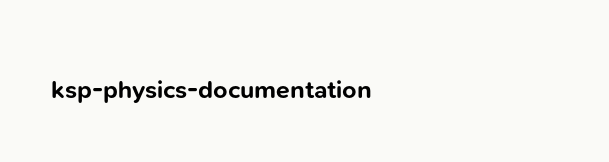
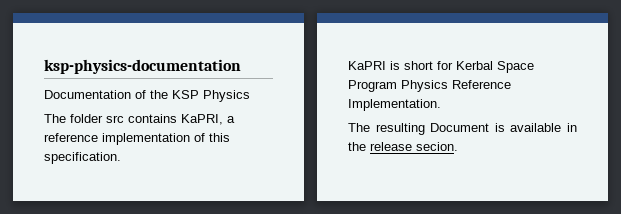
+ Documentation of the KSP Physics
+ The folder src contains KaPRI, a reference implementation of this specification.
+ KaPRI is short for Kerbal Space Program Physics Reference Implementation.
+ The resulting Document is available in the release secion.

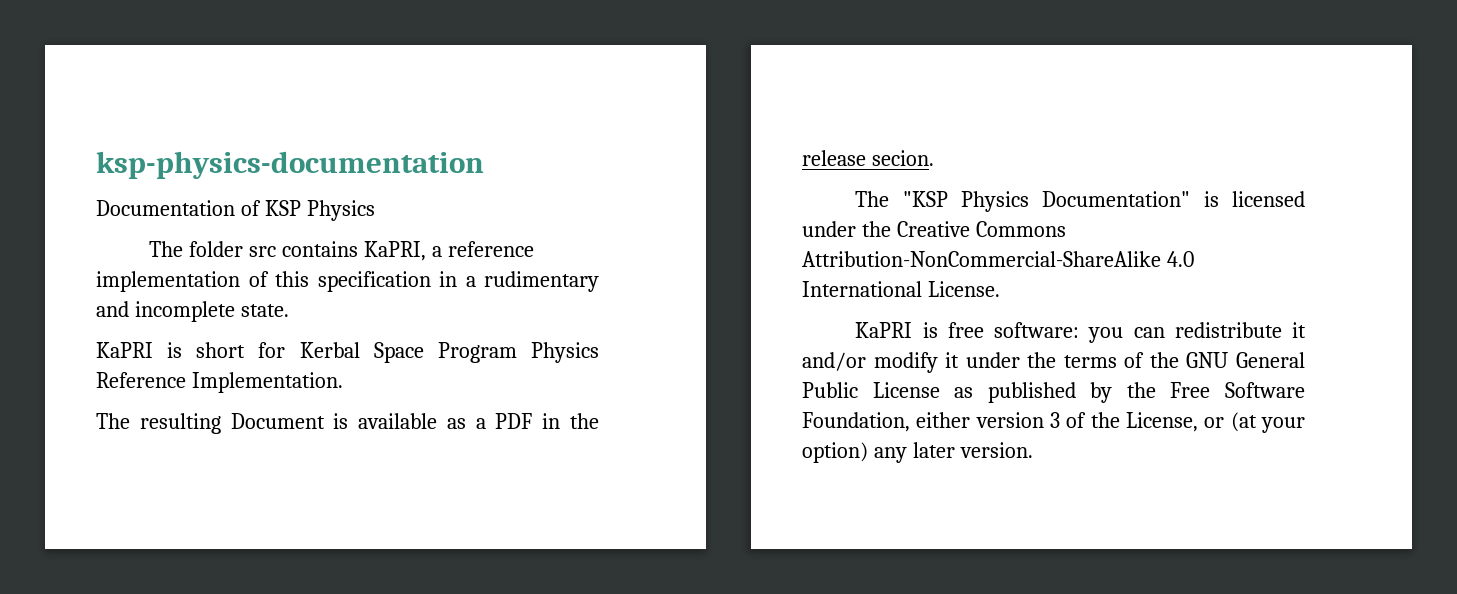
- Documentation of the KSP Physics
+ Documentation of KSP Physics
- The folder src contains KaPRI, a reference implementation of this specification.
+ The folder src contains KaPRI, a reference implementation of this specification in a rudimentary and incomplete state.
- The resulting Document is available in the release secion.
+ The resulting Document is available as a PDF in the release secion.
+ The "KSP Physics Documentation" is licensed under the Creative Commons Attribution-NonCommercial-ShareAlike 4.0 International License.
+ KaPRI is free software: you can redistribute it and/or modify it under the terms of the GNU General Public License as published by the Free Software Foundation, either version 3 of the License, or (at your option) any later version.

